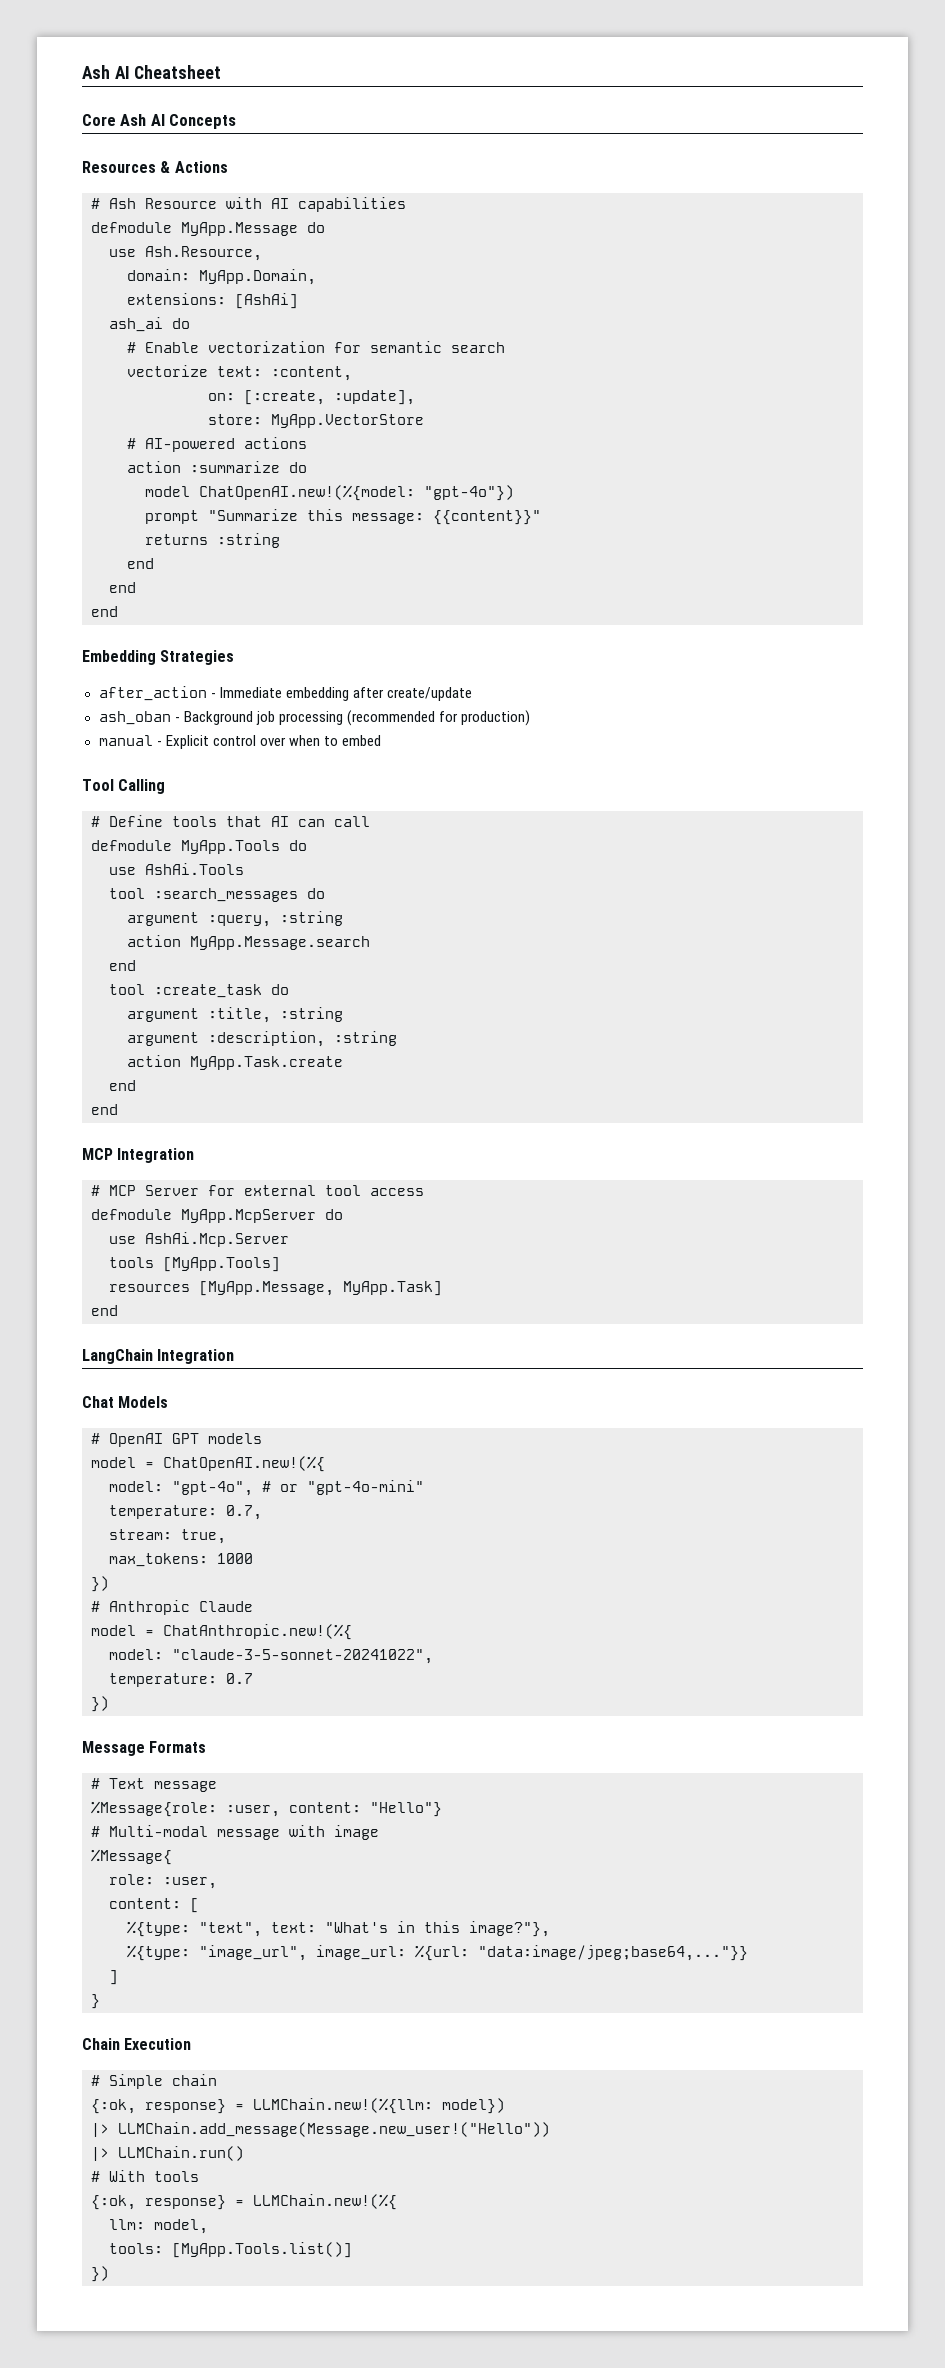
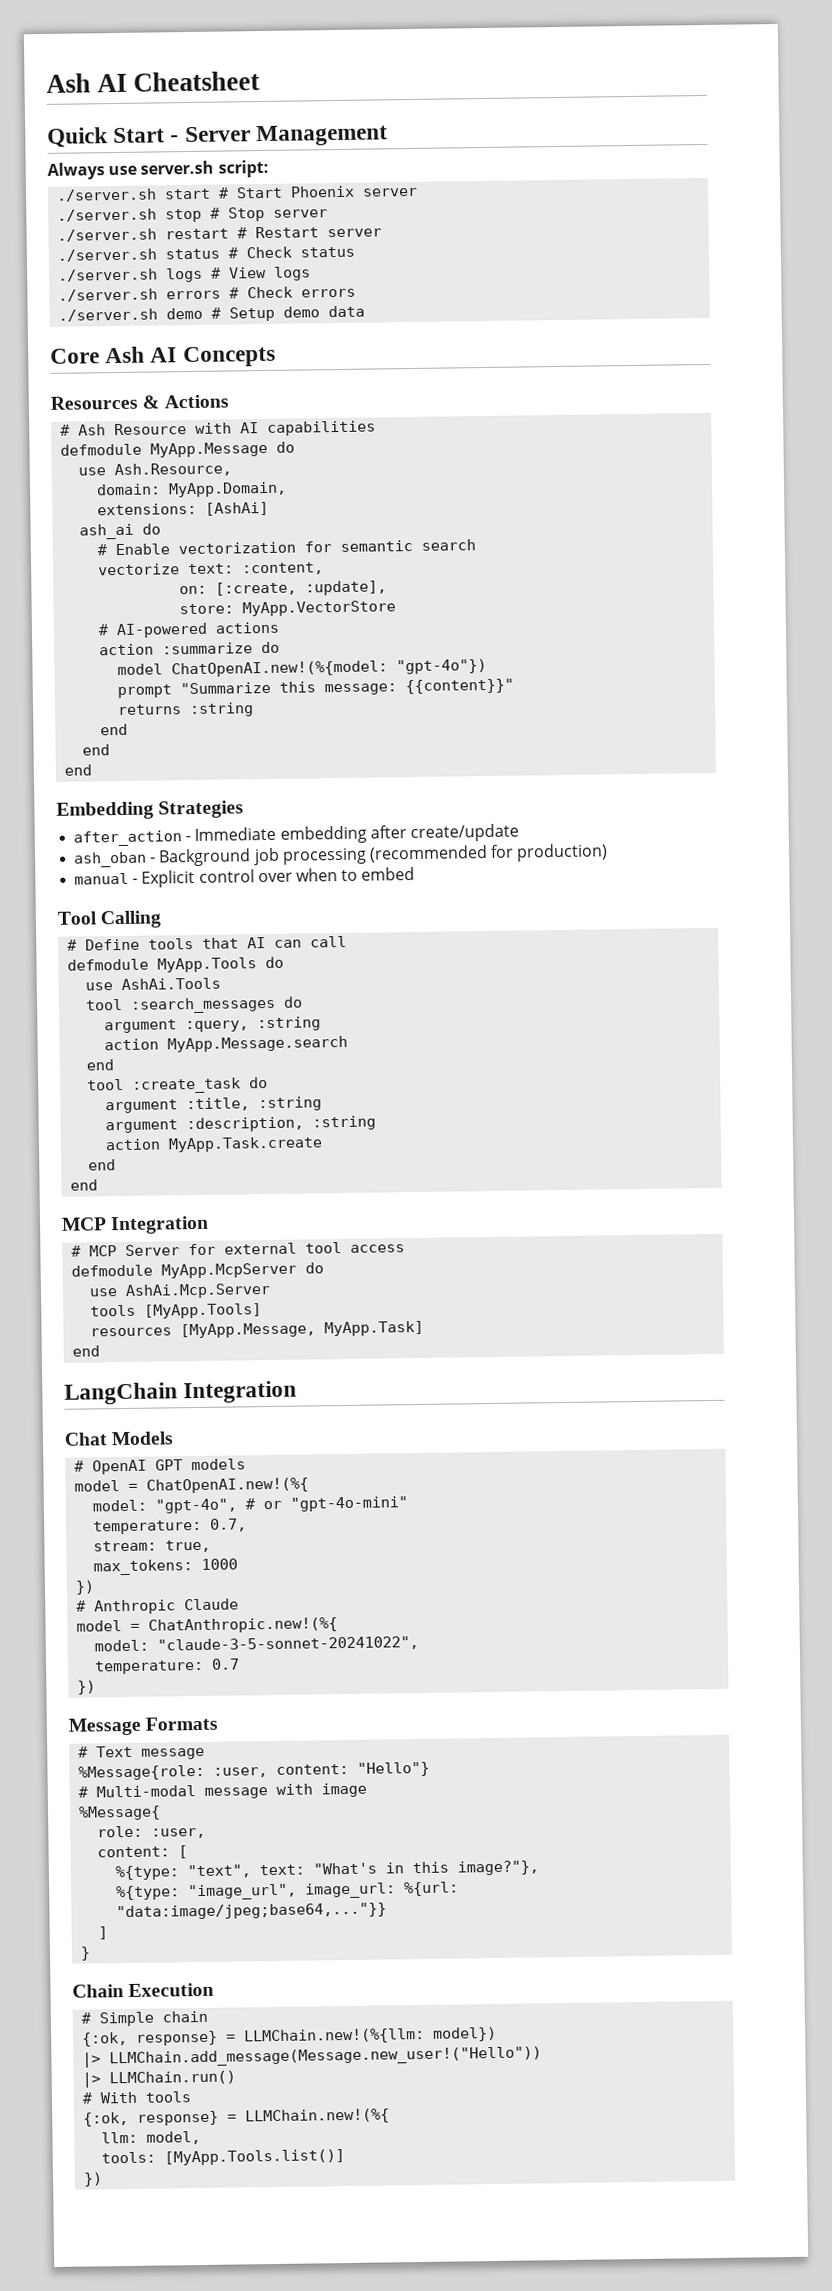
+ Quick Start - Server Management
+ Always use server.sh script:
+ ./server.sh start # Start Phoenix server
+ ./server.sh stop # Stop server
+ ./server.sh restart # Restart server
+ ./server.sh status # Check status
+ ./server.sh logs # View logs
+ ./server.sh errors # Check errors
+ ./server.sh demo # Setup demo data

